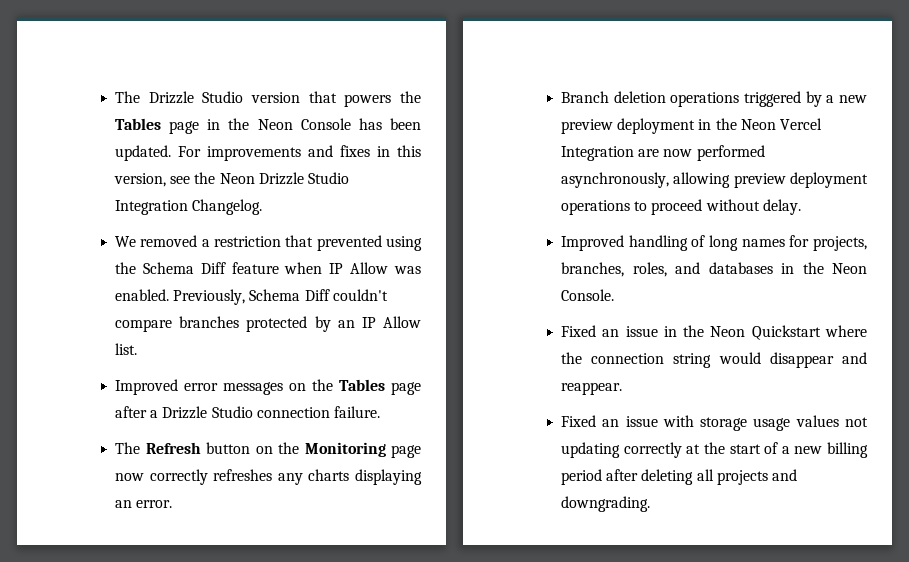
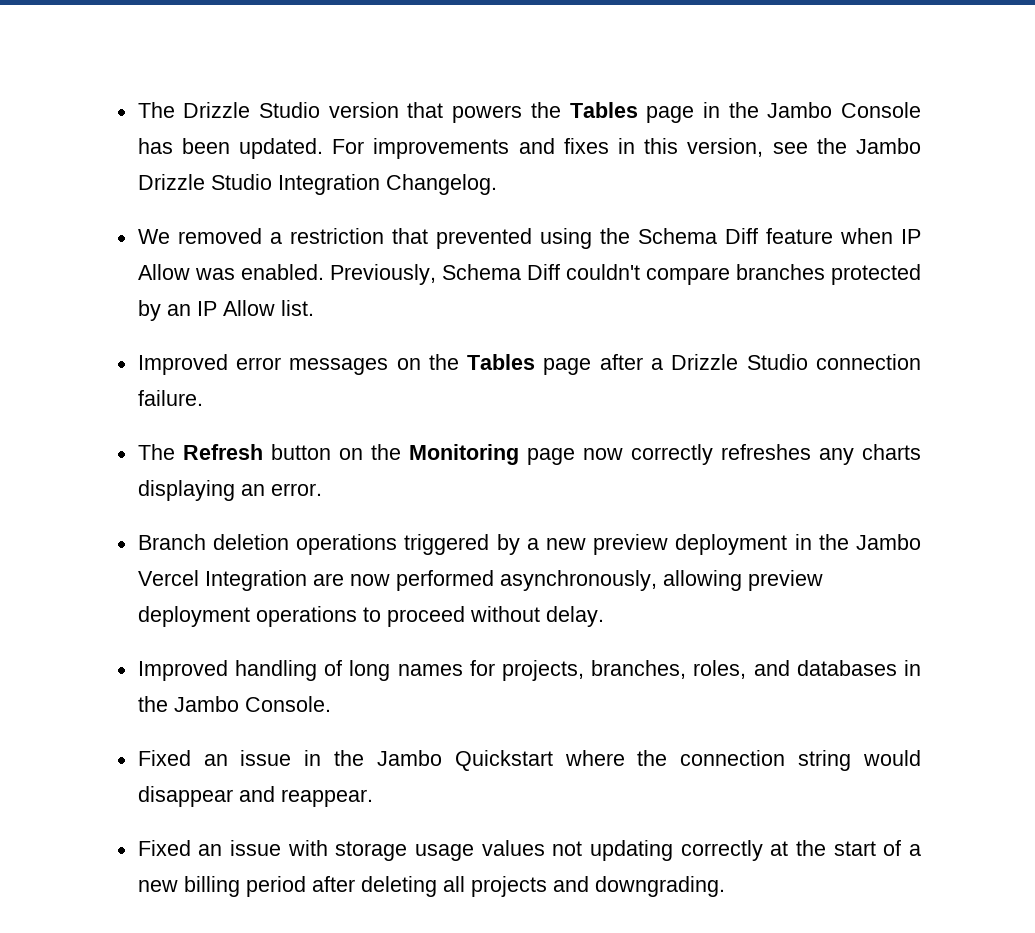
- The Drizzle Studio version that powers the Tables page in the Neon Console has been updated.
+ The Drizzle Studio version that powers the Tables page in the Jambo Console has been updated.
- For improvements and fixes in this version, see the Neon Drizzle Studio Integration Changelog.
+ For improvements and fixes in this version, see the Jambo Drizzle Studio Integration Changelog.
- Branch deletion operations triggered by a new preview deployment in the Neon Vercel Integration are now performed asynchronously, allowing preview deployment operations to proceed without delay.
+ Branch deletion operations triggered by a new preview deployment in the Jambo Vercel Integration are now performed asynchronously, allowing preview deployment operations to proceed without delay.
- Improved handling of long names for projects, branches, roles, and databases in the Neon Console.
+ Improved handling of long names for projects, branches, roles, and databases in the Jambo Console.
- Fixed an issue in the Neon Quickstart where the connection string would disappear and reappear.
+ Fixed an issue in the Jambo Quickstart where the connection string would disappear and reappear.

